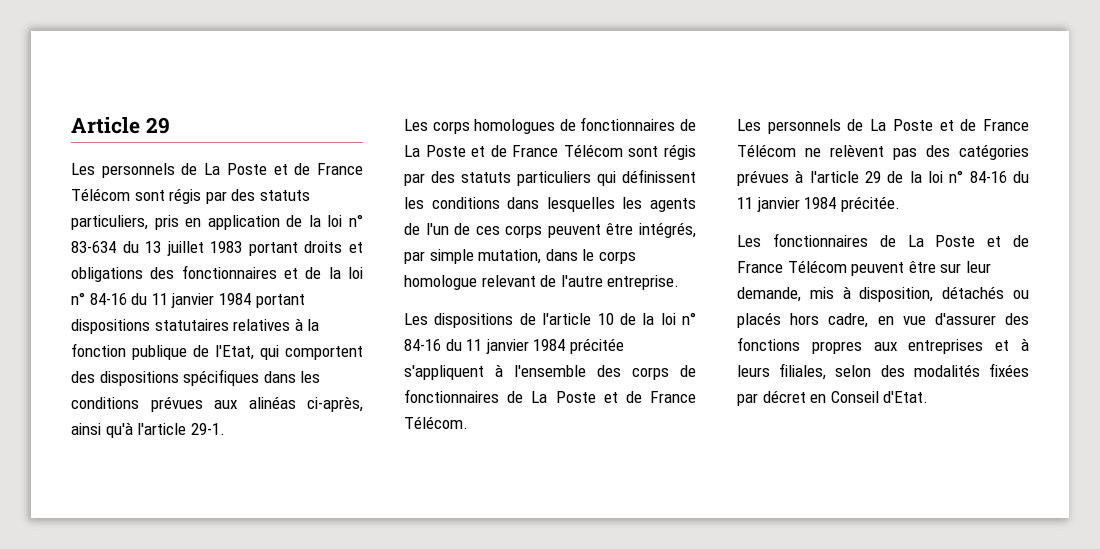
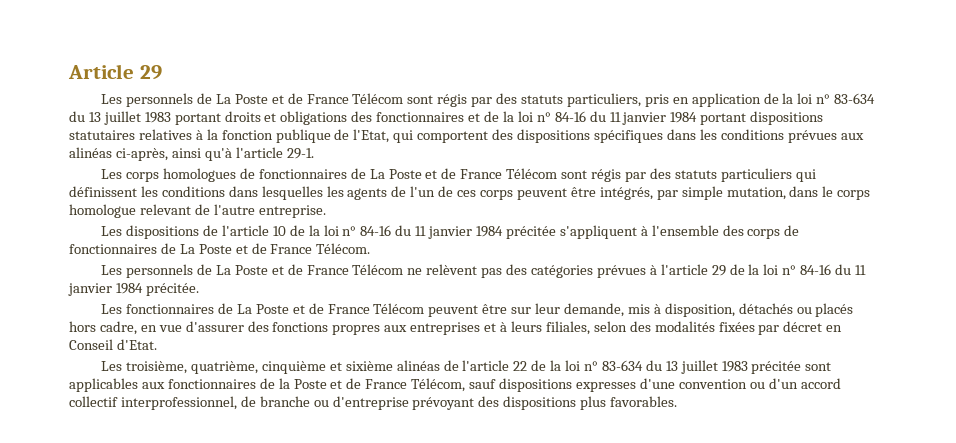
+ Les troisième, quatrième, cinquième et sixième alinéas de l'article 22 de la loi n° 83-634 du 13 juillet 1983 précitée sont applicables aux fonctionnaires de la Poste et de France Télécom, sauf dispositions expresses d'une convention ou d'un accord collectif interprofessionnel, de branche ou d'entreprise prévoyant des dispositions plus favorables.

